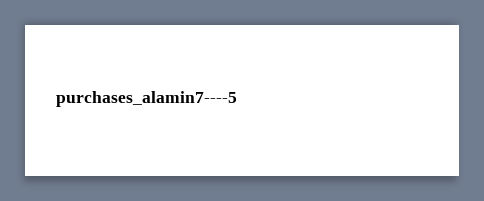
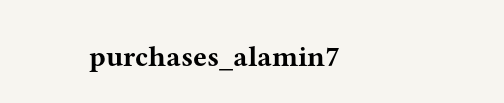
- purchases_alamin7----5
+ purchases_alamin7

